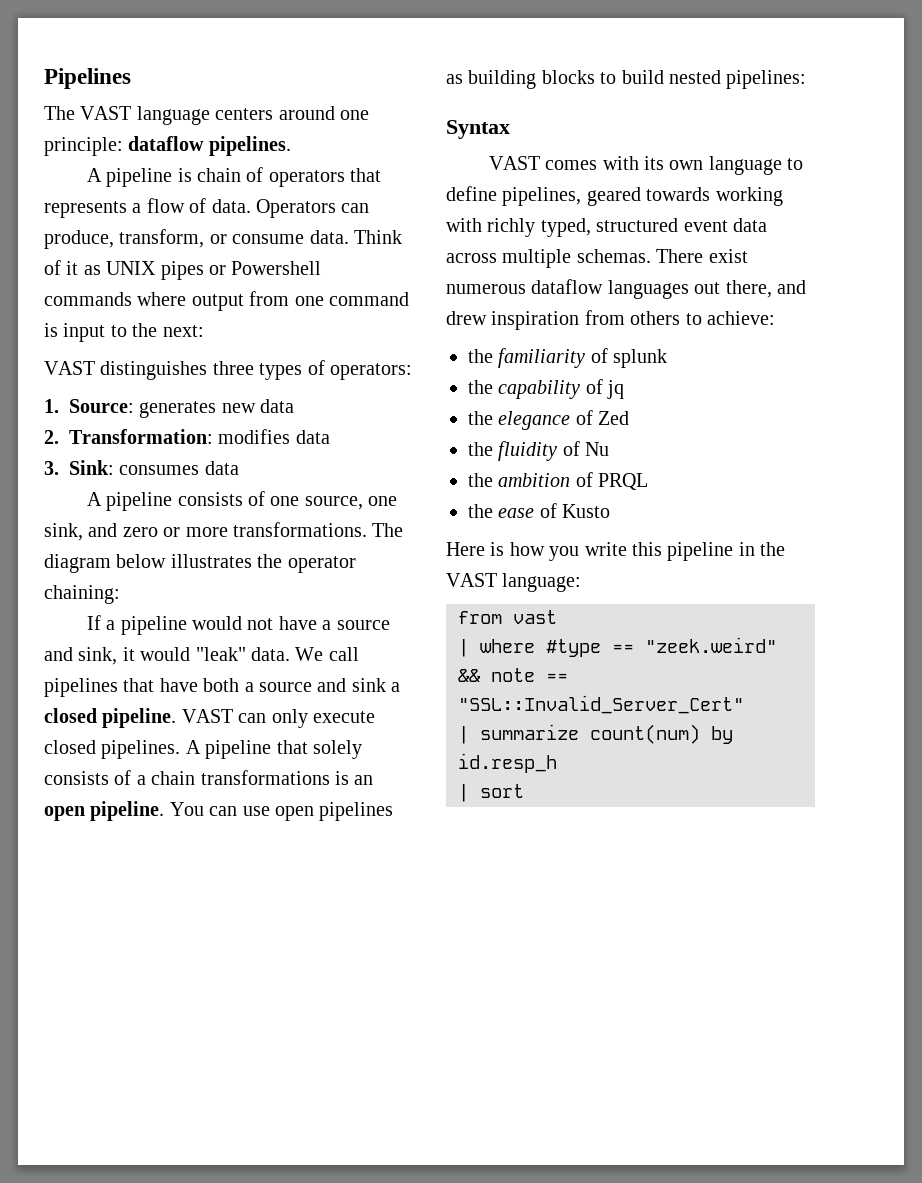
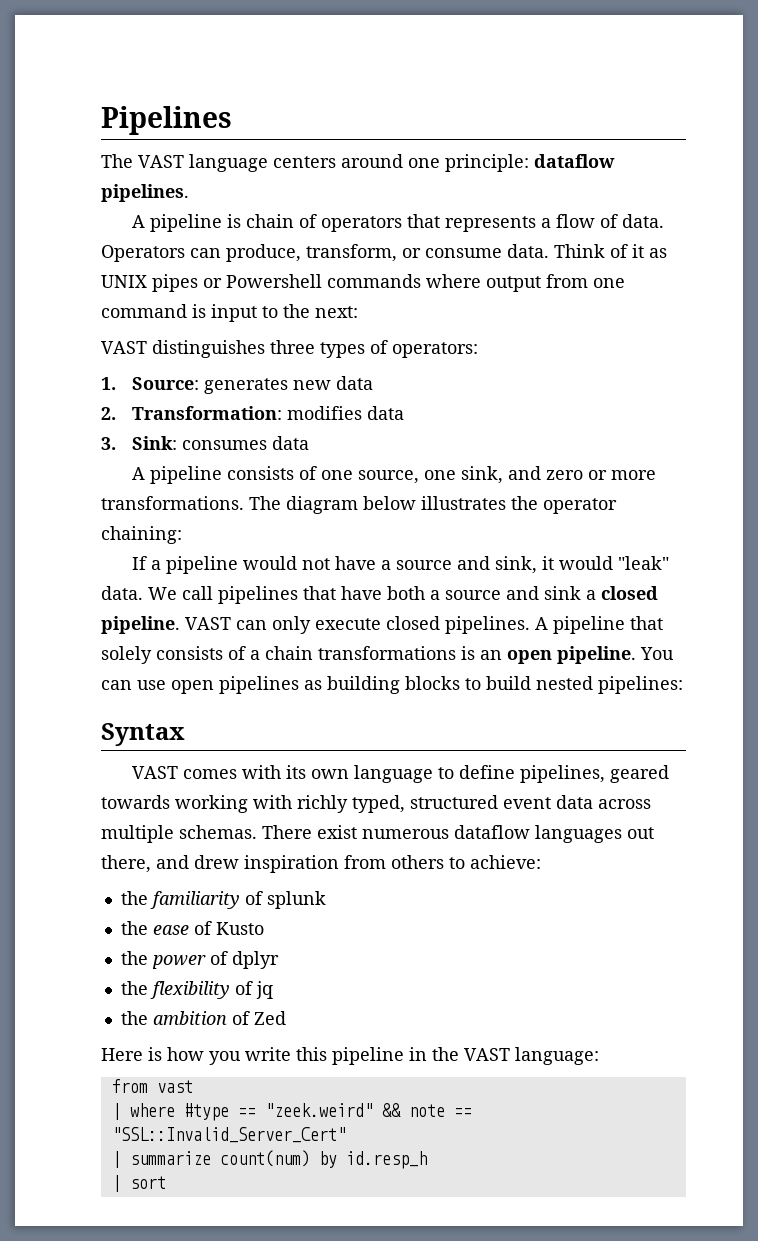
- the capability of jq
+ the ease of Kusto
+ the power of dplyr
+ the flexibility of jq
- the elegance of Zed
+ the ambition of Zed
- the fluidity of Nu
- the ambition of PRQL
- the ease of Kusto

